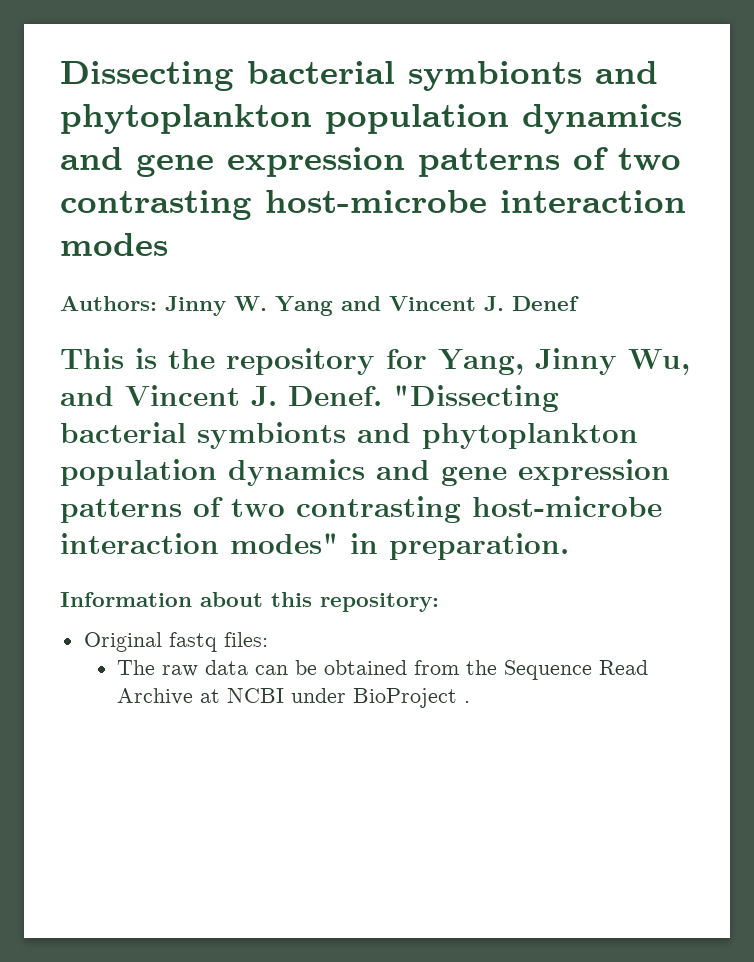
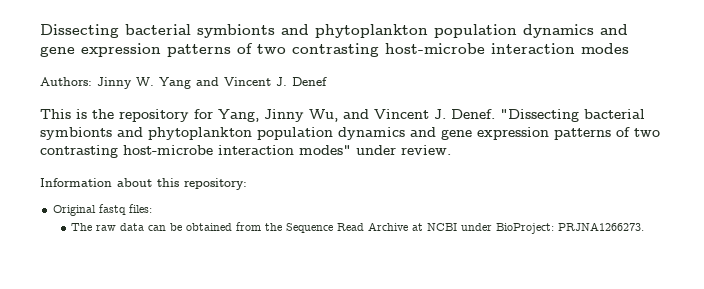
- "Dissecting bacterial symbionts and phytoplankton population dynamics and gene expression patterns of two contrasting host-microbe interaction modes" in preparation.
+ "Dissecting bacterial symbionts and phytoplankton population dynamics and gene expression patterns of two contrasting host-microbe interaction modes" under review.
- The raw data can be obtained from the Sequence Read Archive at NCBI under BioProject .
+ The raw data can be obtained from the Sequence Read Archive at NCBI under BioProject: PRJNA1266273.

